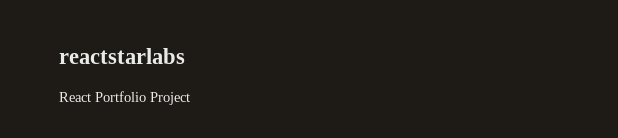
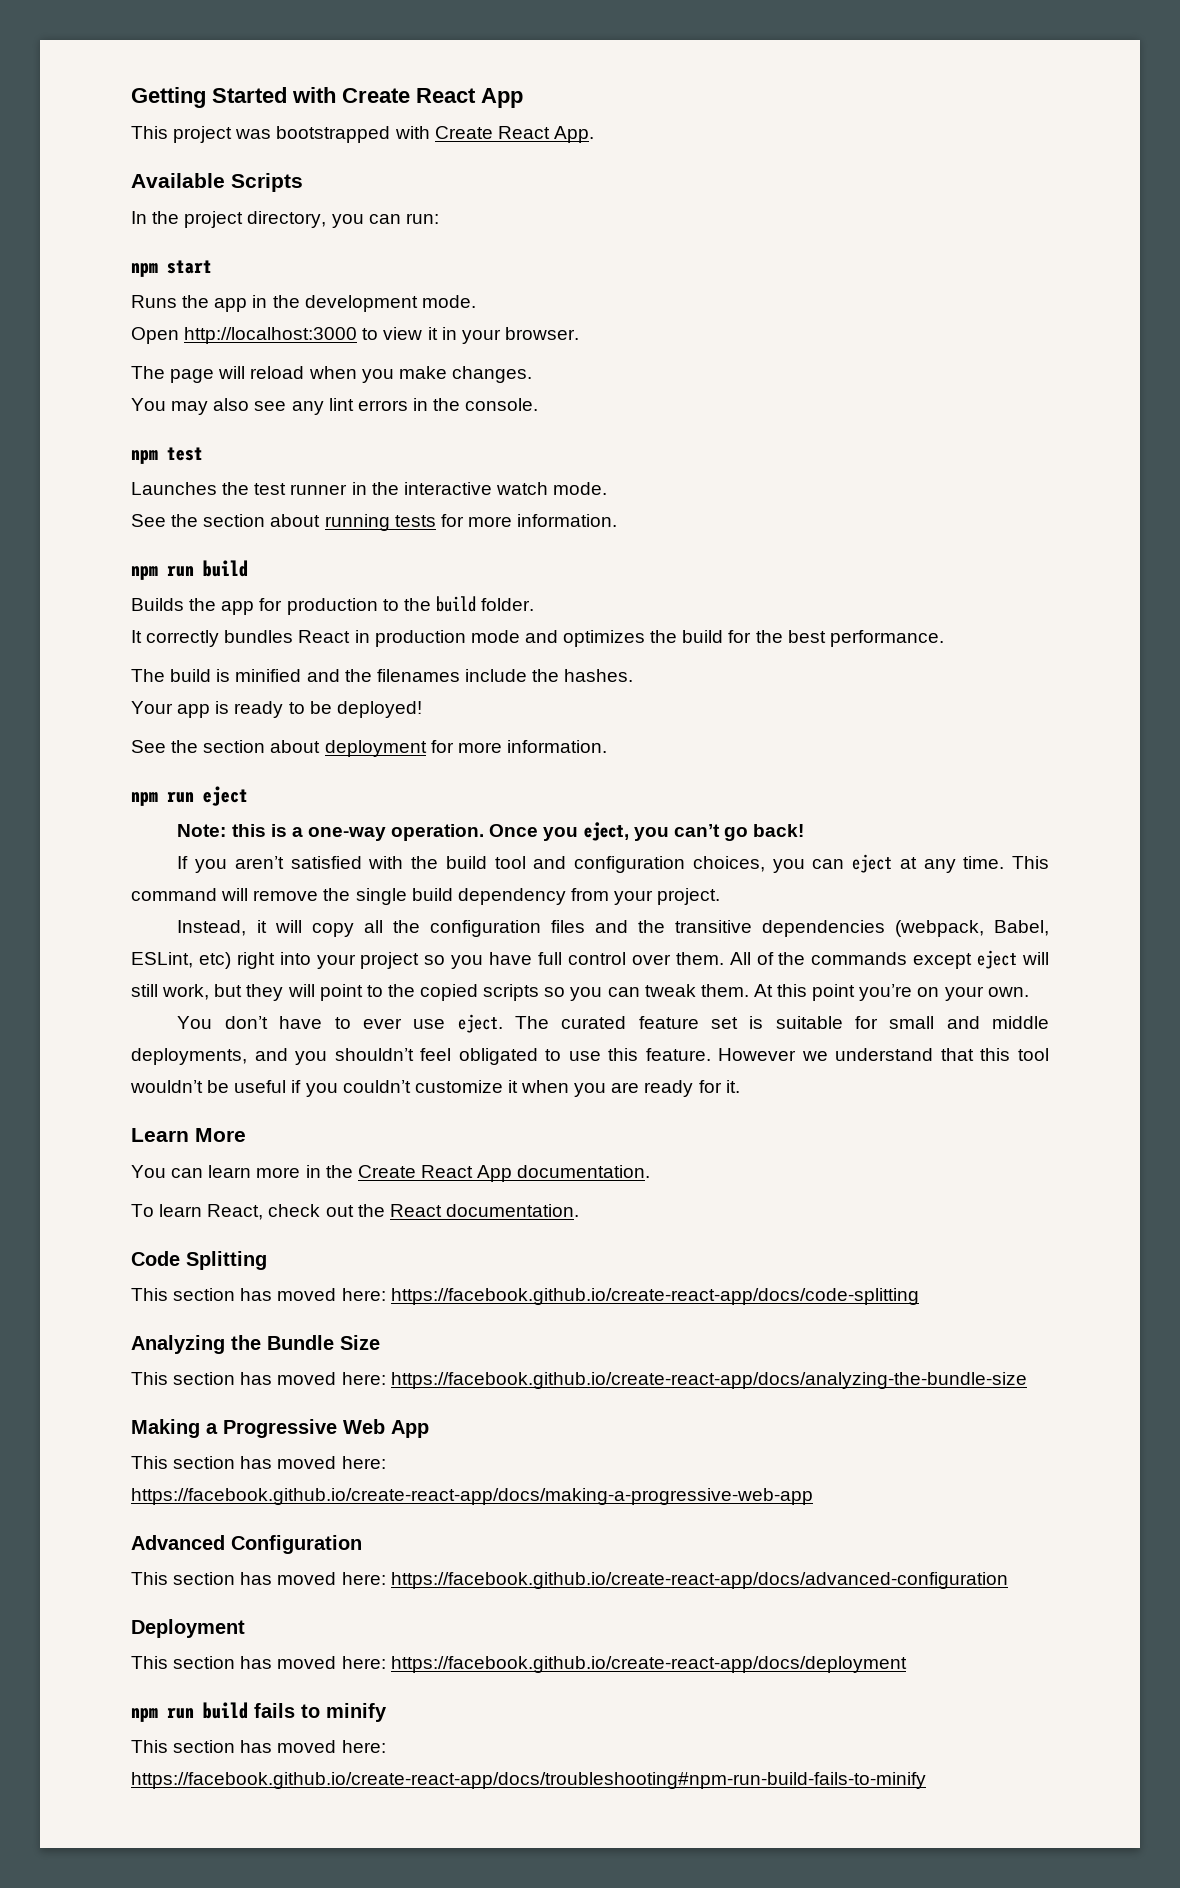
- reactstarlabs
- React Portfolio Project
+ Getting Started with Create React App
+ This project was bootstrapped with Create React App.
+ Available Scripts
+ In the project directory, you can run:
+ npm start
+ Runs the app in the development mode.
+ Open http://localhost:3000 to view it in your browser.
+ The page will reload when you make changes.
+ You may also see any lint errors in the console.
+ npm test
+ Launches the test runner in the interactive watch mode.
+ See the section about running tests for more information.
+ npm run build
+ Builds the app for production to the build folder.
+ It correctly bundles React in production mode and optimizes the build for the best performance.
+ The build is minified and the filenames include the hashes.
+ Your app is ready to be deployed!
+ See the section about deployment for more information.
+ npm run eject
+ Note: this is a one-way operation. Once you eject, you can’t go back!
+ If you aren’t satisfied with the build tool and configuration choices, you can eject at any time. This command will remove the single build dependency from your project.
+ Instead, it will copy all the configuration files and the transitive dependencies (webpack, Babel, ESLint, etc) right into your project so you have full control over them. All of the commands except eject will still work, but they will point to the copied scripts so you can tweak them. At this point you’re on your own.
+ You don’t have to ever use eject. The curated feature set is suitable for small and middle deployments, and you shouldn’t feel obligated to use this feature. However we understand that this tool wouldn’t be useful if you couldn’t customize it when you are ready for it.
+ Learn More
+ You can learn more in the Create React App documentation.
+ To learn React, check out the React documentation.
+ Code Splitting
+ This section has moved here: https://facebook.github.io/create-react-app/docs/code-splitting
+ Analyzing the Bundle Size
+ This section has moved here: https://facebook.github.io/create-react-app/docs/analyzing-the-bundle-size
+ Making a Progressive Web App
+ This section has moved here: https://facebook.github.io/create-react-app/docs/making-a-progressive-web-app
+ Advanced Configuration
+ This section has moved here: https://facebook.github.io/create-react-app/docs/advanced-configuration
+ Deployment
+ This section has moved here: https://facebook.github.io/create-react-app/docs/deployment
+ npm run build fails to minify
+ This section has moved here: https://facebook.github.io/create-react-app/docs/troubleshooting#npm-run-build-fails-to-minify

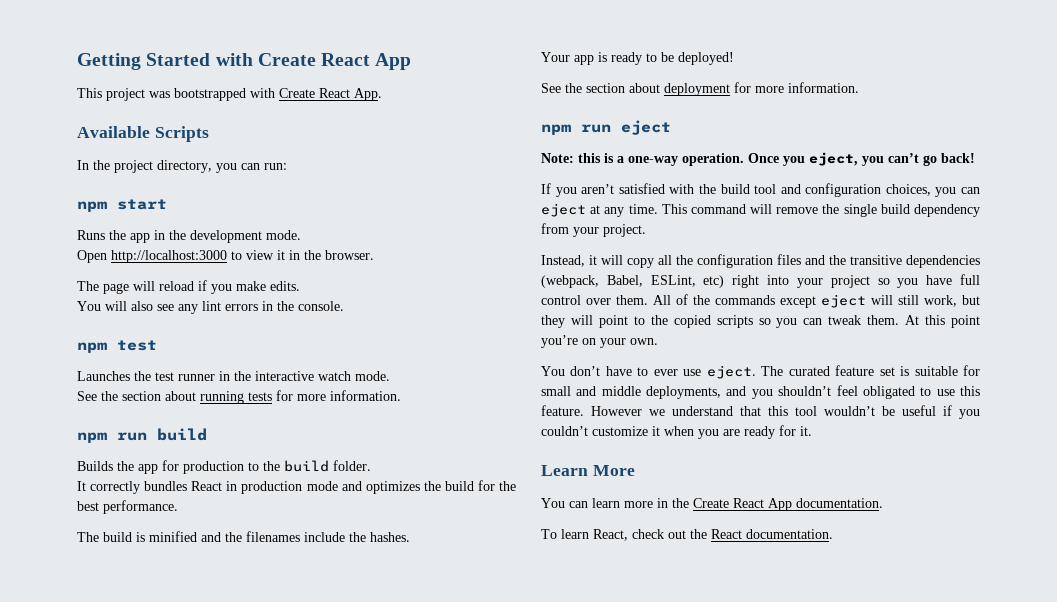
- Open http://localhost:3000 to view it in your browser.
+ Open http://localhost:3000 to view it in the browser.
- The page will reload when you make changes.
- You may also see any lint errors in the console.
+ The page will reload if you make edits.
+ You will also see any lint errors in the console.
- Code Splitting
- This section has moved here: https://facebook.github.io/create-react-app/docs/code-splitting
- Analyzing the Bundle Size
- This section has moved here: https://facebook.github.io/create-react-app/docs/analyzing-the-bundle-size
- Making a Progressive Web App
- This section has moved here: https://facebook.github.io/create-react-app/docs/making-a-progressive-web-app
- Advanced Configuration
- This section has moved here: https://facebook.github.io/create-react-app/docs/advanced-configuration
- Deployment
- This section has moved here: https://facebook.github.io/create-react-app/docs/deployment
- npm run build fails to minify
- This section has moved here: https://facebook.github.io/create-react-app/docs/troubleshooting#npm-run-build-fails-to-minify

